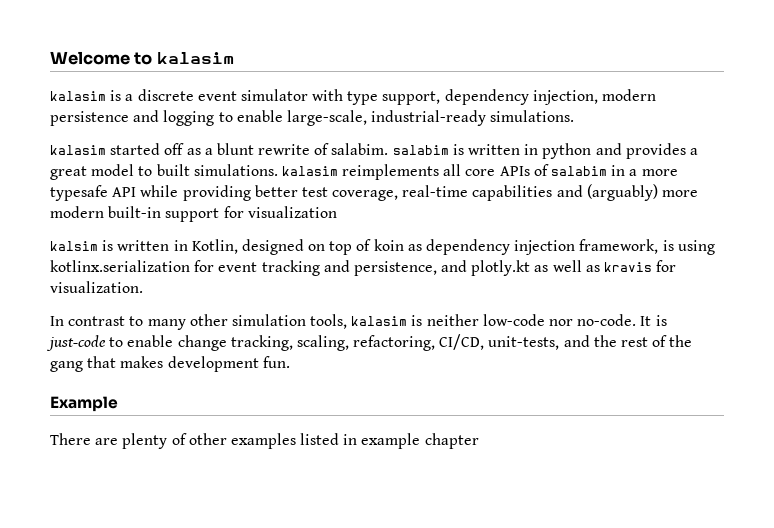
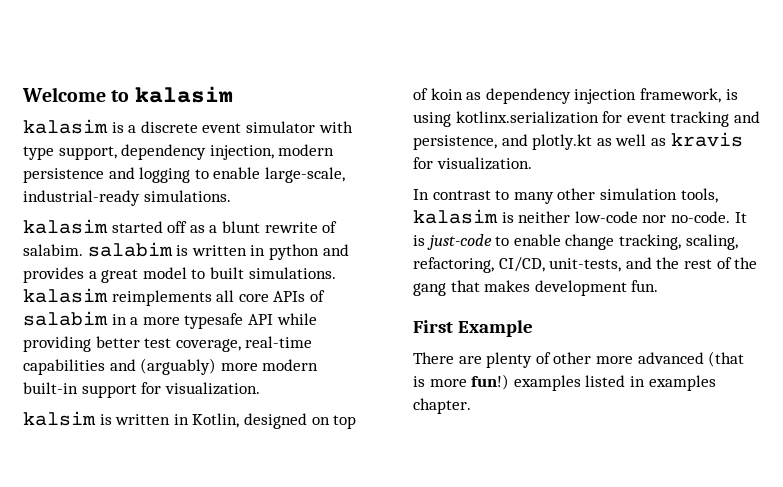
- kalasim started off as a blunt rewrite of salabim. salabim is written in python and provides a great model to built simulations. kalasim reimplements all core APIs of salabim in a more typesafe API while providing better test coverage, real-time capabilities and (arguably) more modern built-in support for visualization
+ kalasim started off as a blunt rewrite of salabim. salabim is written in python and provides a great model to built simulations. kalasim reimplements all core APIs of salabim in a more typesafe API while providing better test coverage, real-time capabilities and (arguably) more modern built-in support for visualization.
- Example
+ First Example
- There are plenty of other examples listed in example chapter
+ There are plenty of other more advanced (that is more fun!) examples listed in examples chapter.

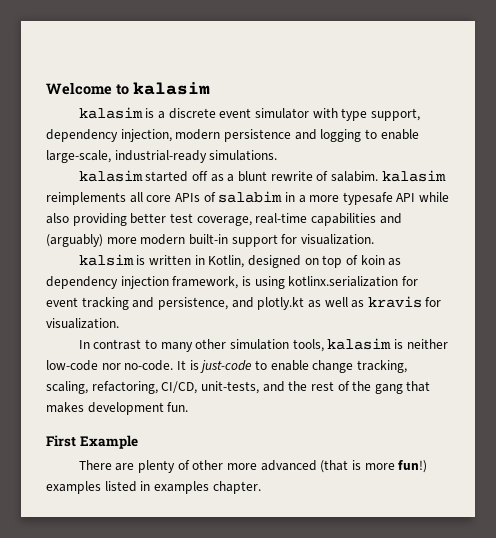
- kalasim started off as a blunt rewrite of salabim. salabim is written in python and provides a great model to built simulations. kalasim reimplements all core APIs of salabim in a more typesafe API while providing better test coverage, real-time capabilities and (arguably) more modern built-in support for visualization.
+ kalasim started off as a blunt rewrite of salabim. kalasim reimplements all core APIs of salabim in a more typesafe API while also providing better test coverage, real-time capabilities and (arguably) more modern built-in support for visualization.

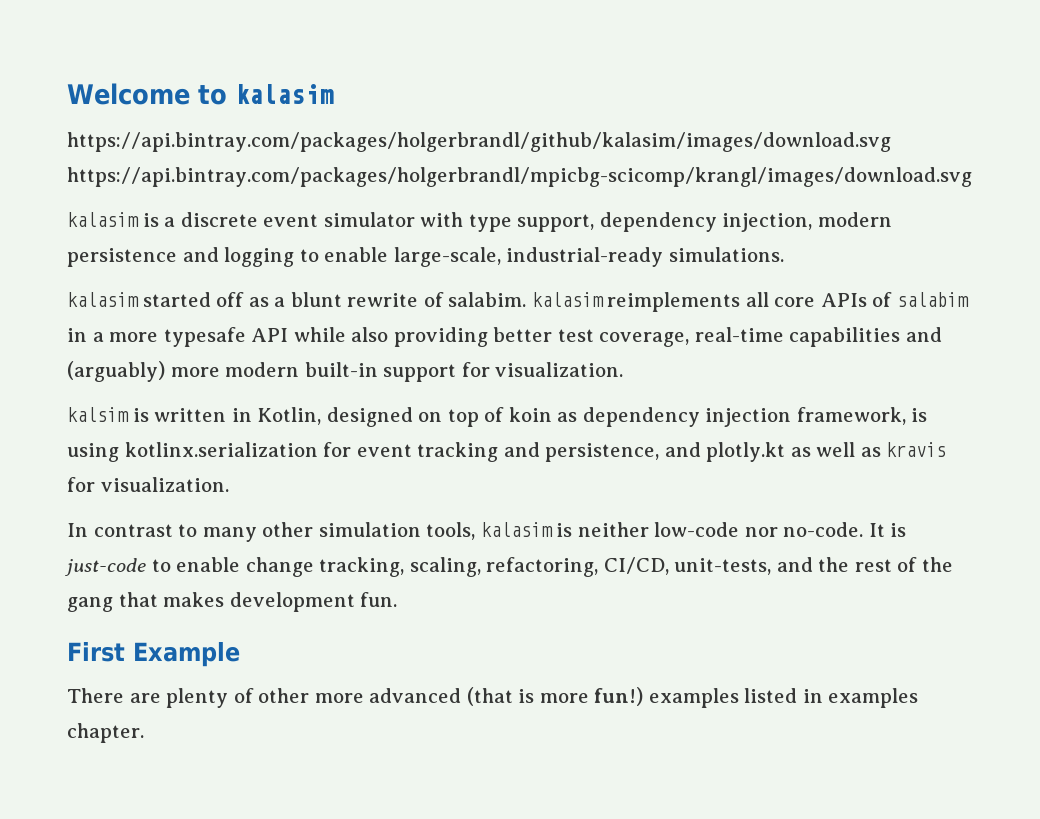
+ https://api.bintray.com/packages/holgerbrandl/github/kalasim/images/download.svg https://api.bintray.com/packages/holgerbrandl/mpicbg-scicomp/krangl/images/download.svg

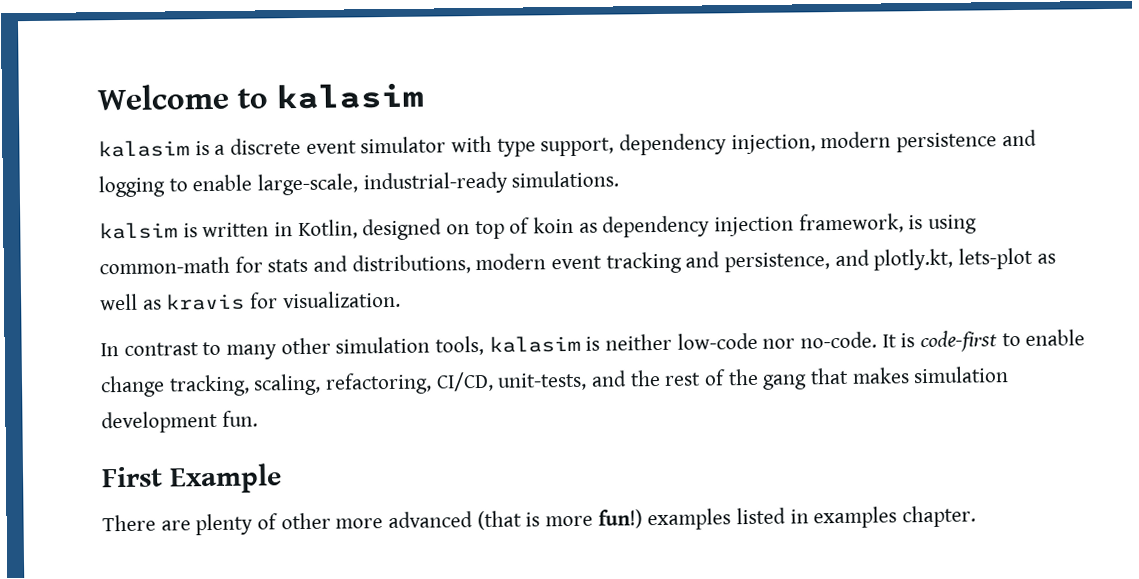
- https://api.bintray.com/packages/holgerbrandl/github/kalasim/images/download.svg https://api.bintray.com/packages/holgerbrandl/mpicbg-scicomp/krangl/images/download.svg
- kalasim started off as a blunt rewrite of salabim. kalasim reimplements all core APIs of salabim in a more typesafe API while also providing better test coverage, real-time capabilities and (arguably) more modern built-in support for visualization.
- kalsim is written in Kotlin, designed on top of koin as dependency injection framework, is using kotlinx.serialization for event tracking and persistence, and plotly.kt as well as kravis for visualization.
+ kalsim is written in Kotlin, designed on top of koin as dependency injection framework, is using common-math for stats and distributions, modern event tracking and persistence, and plotly.kt, lets-plot as well as kravis for visualization.
- It is just-code to enable change tracking, scaling, refactoring, CI/CD, unit-tests, and the rest of the gang that makes development fun.
+ It is code-first to enable change tracking, scaling, refactoring, CI/CD, unit-tests, and the rest of the gang that makes simulation development fun.

